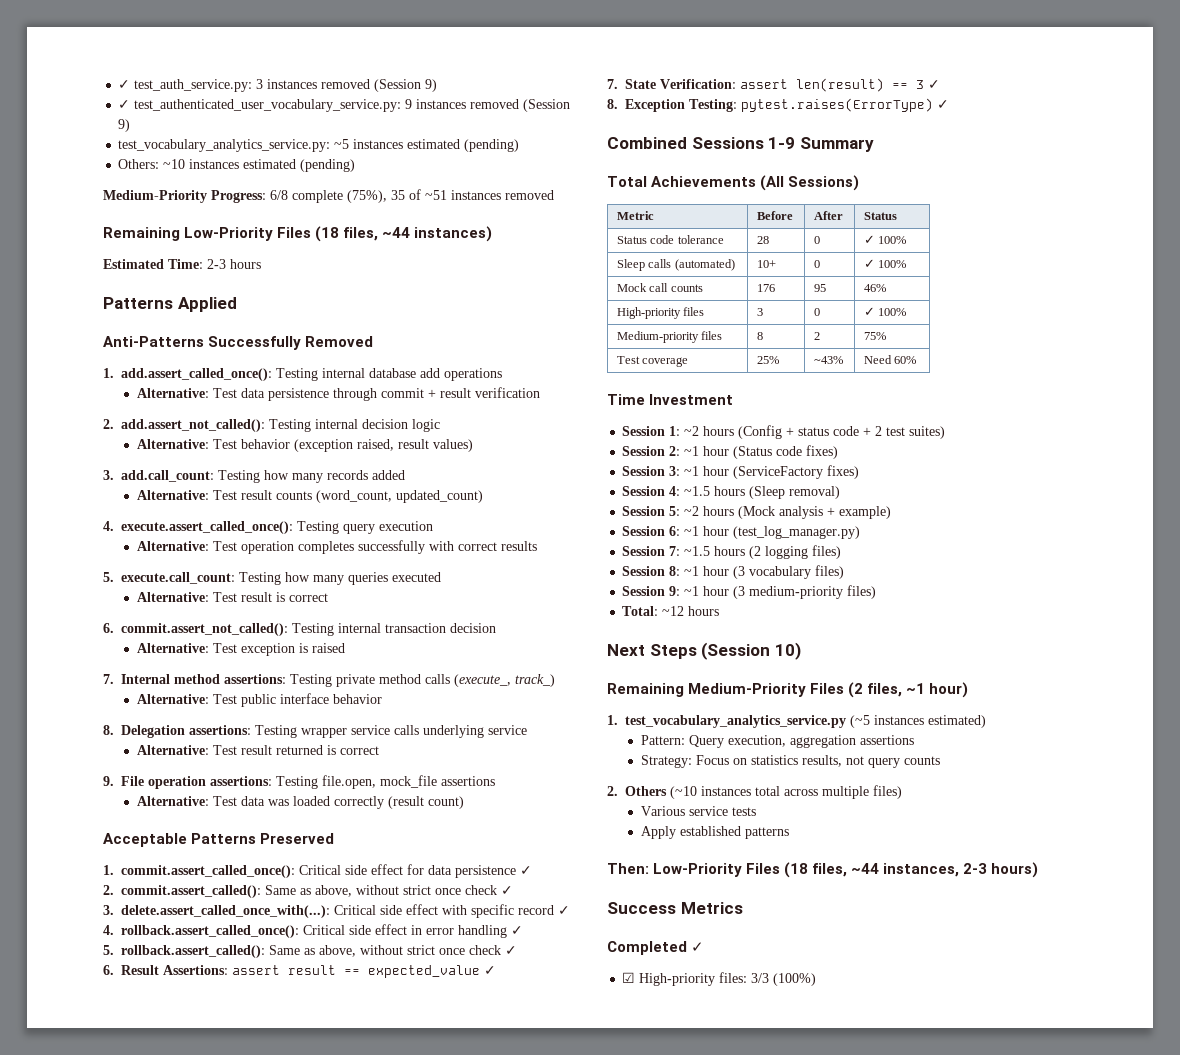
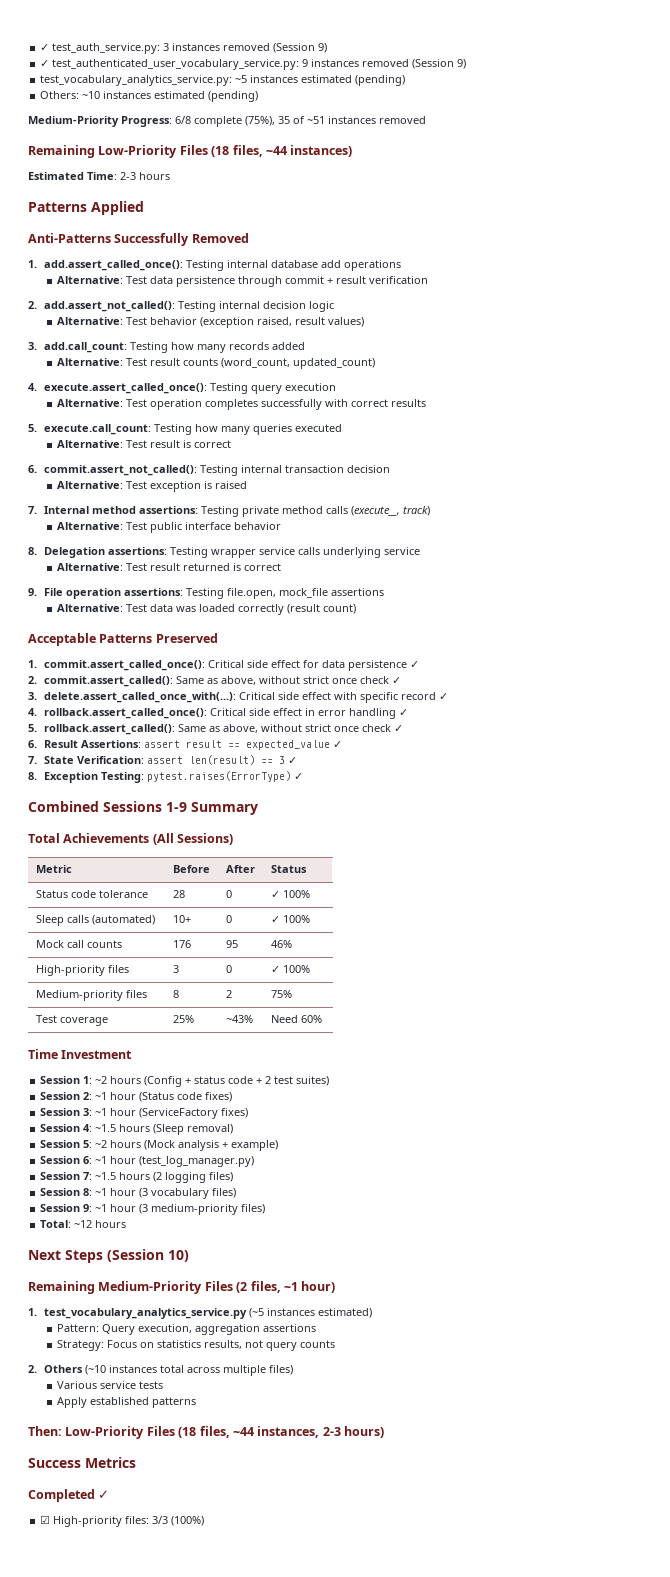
- 7. Internal method assertions: Testing private method calls (execute_, track_)
+ 7. Internal method assertions: Testing private method calls (execute__, track)

